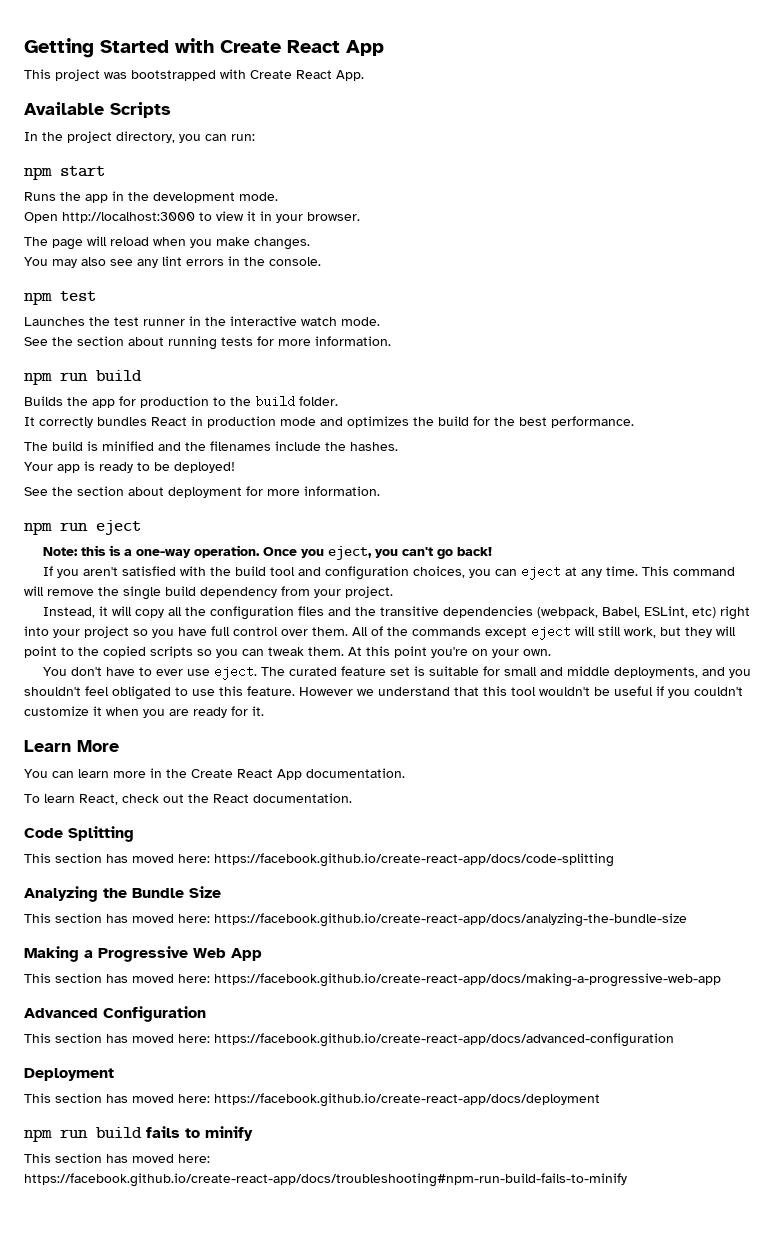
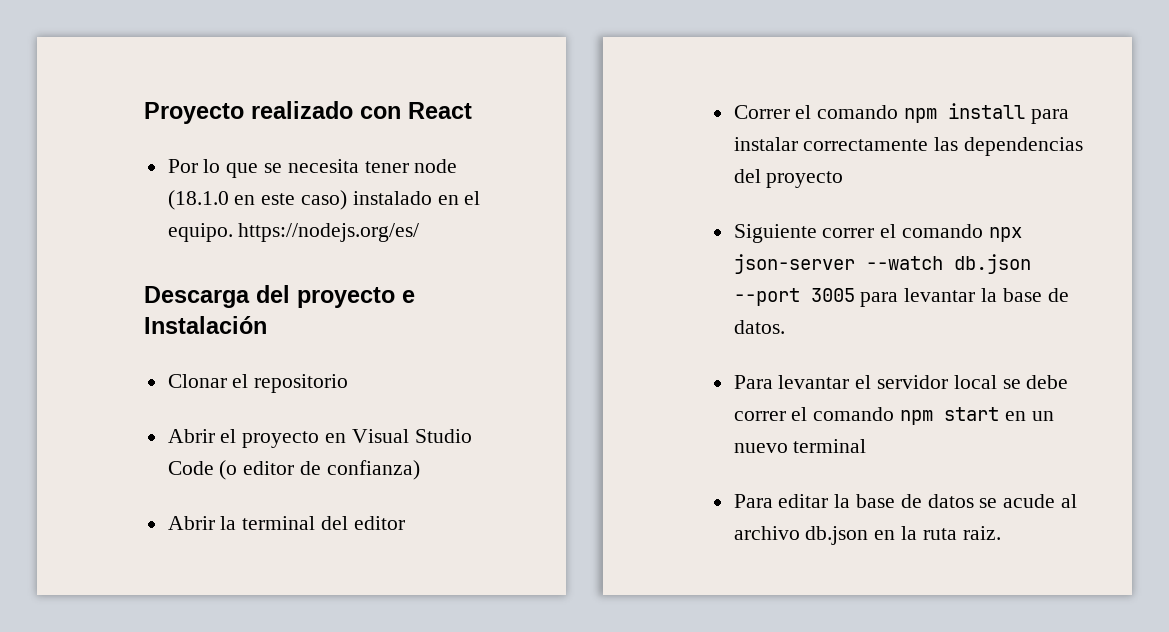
- Getting Started with Create React App
- This project was bootstrapped with Create React App.
- Available Scripts
- In the project directory, you can run:
- npm start
- Runs the app in the development mode.
- Open http://localhost:3000 to view it in your browser.
- The page will reload when you make changes.
- You may also see any lint errors in the console.
- npm test
- Launches the test runner in the interactive watch mode.
- See the section about running tests for more information.
- npm run build
- Builds the app for production to the build folder.
- It correctly bundles React in production mode and optimizes the build for the best performance.
- The build is minified and the filenames include the hashes.
- Your app is ready to be deployed!
- See the section about deployment for more information.
- npm run eject
- Note: this is a one-way operation. Once you eject, you can't go back!
- If you aren't satisfied with the build tool and configuration choices, you can eject at any time. This command will remove the single build dependency from your project.
- Instead, it will copy all the configuration files and the transitive dependencies (webpack, Babel, ESLint, etc) right into your project so you have full control over them. All of the commands except eject will still work, but they will point to the copied scripts so you can tweak them. At this point you're on your own.
- You don't have to ever use eject. The curated feature set is suitable for small and middle deployments, and you shouldn't feel obligated to use this feature. However we understand that this tool wouldn't be useful if you couldn't customize it when you are ready for it.
- Learn More
- You can learn more in the Create React App documentation.
- To learn React, check out the React documentation.
- Code Splitting
- This section has moved here: https://facebook.github.io/create-react-app/docs/code-splitting
- Analyzing the Bundle Size
- This section has moved here: https://facebook.github.io/create-react-app/docs/analyzing-the-bundle-size
- Making a Progressive Web App
- This section has moved here: https://facebook.github.io/create-react-app/docs/making-a-progressive-web-app
- Advanced Configuration
- This section has moved here: https://facebook.github.io/create-react-app/docs/advanced-configuration
- Deployment
- This section has moved here: https://facebook.github.io/create-react-app/docs/deployment
- npm run build fails to minify
- This section has moved here: https://facebook.github.io/create-react-app/docs/troubleshooting#npm-run-build-fails-to-minify
+ Proyecto realizado con React
+ Por lo que se necesita tener node (18.1.0 en este caso) instalado en el equipo. https://nodejs.org/es/
+ Descarga del proyecto e Instalación
+ Clonar el repositorio
+ Abrir el proyecto en Visual Studio Code (o editor de confianza)
+ Abrir la terminal del editor
+ Correr el comando npm install para instalar correctamente las dependencias del proyecto
+ Siguiente correr el comando npx json-server --watch db.json --port 3005 para levantar la base de datos.
+ Para levantar el servidor local se debe correr el comando npm start en un nuevo terminal
+ Para editar la base de datos se acude al archivo db.json en la ruta raiz.

